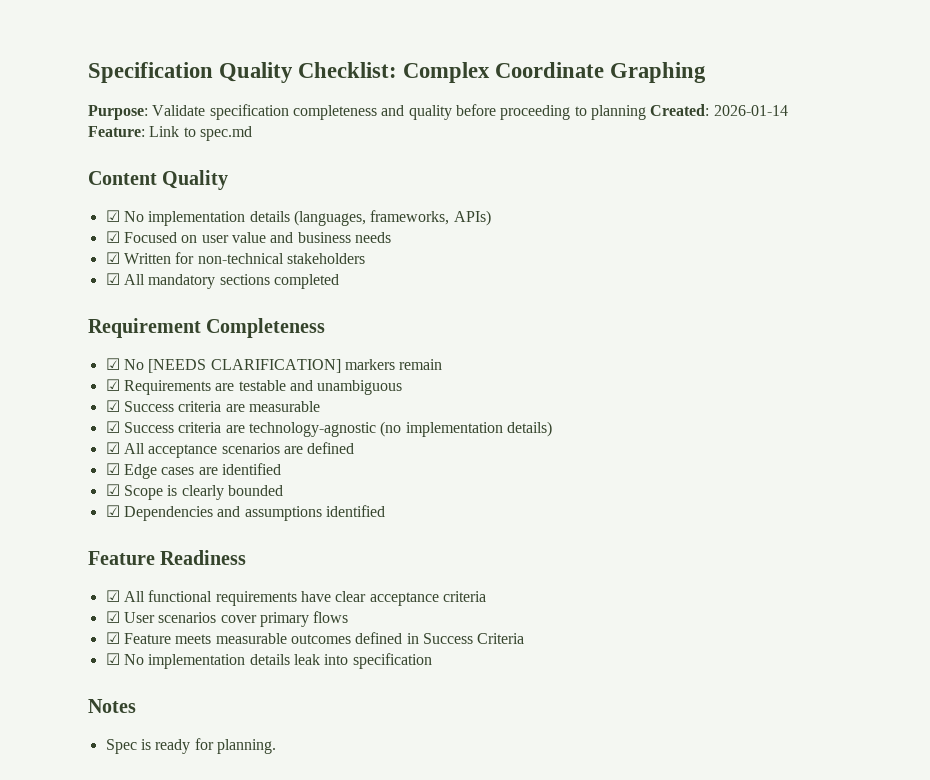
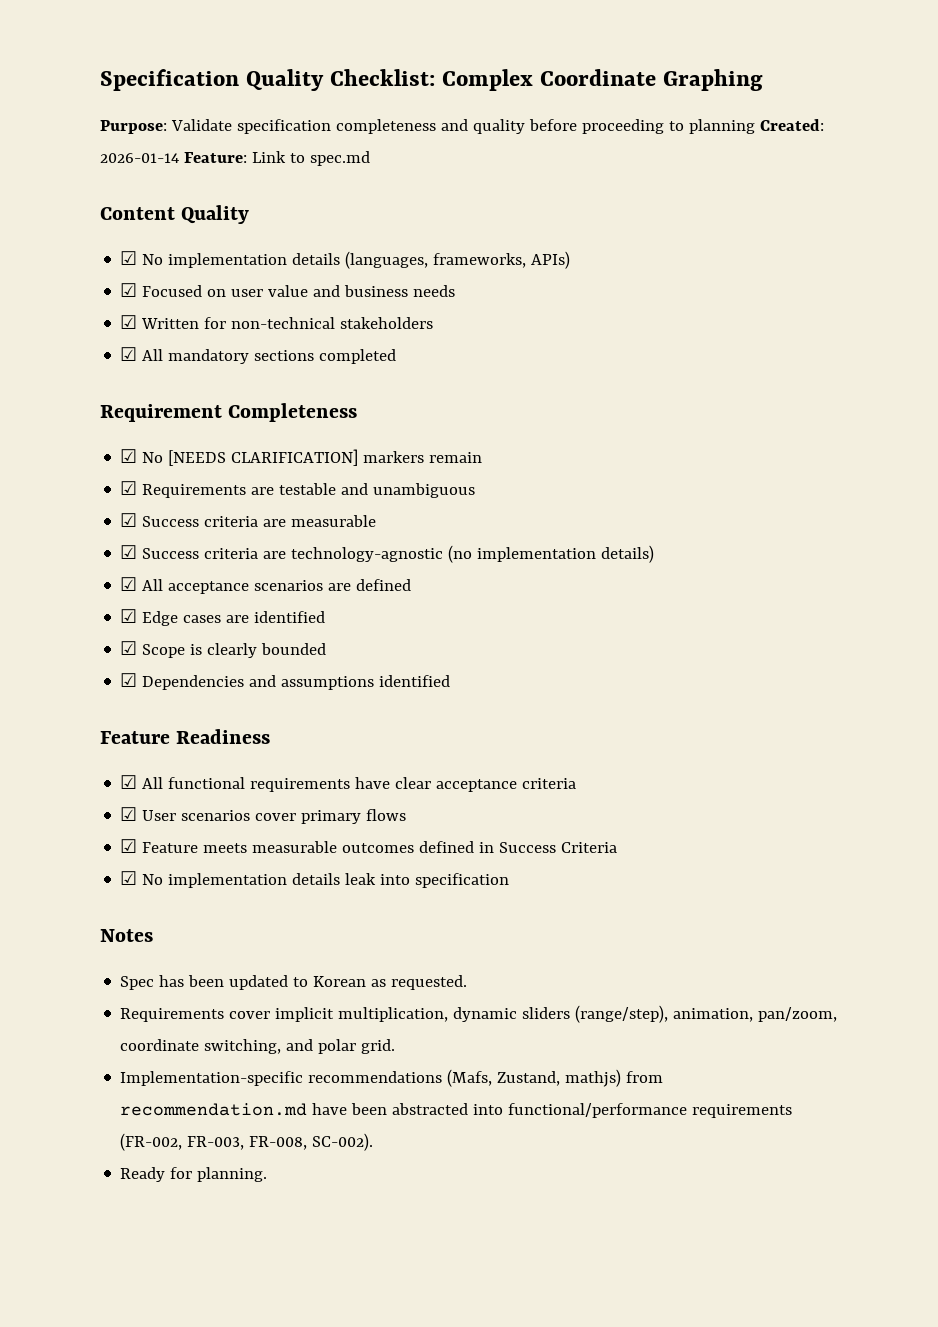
- Spec is ready for planning.
+ Spec has been updated to Korean as requested.
+ Requirements cover implicit multiplication, dynamic sliders (range/step), animation, pan/zoom, coordinate switching, and polar grid.
+ Implementation-specific recommendations (Mafs, Zustand, mathjs) from recommendation.md have been abstracted into functional/performance requirements (FR-002, FR-003, FR-008, SC-002).
+ Ready for planning.

